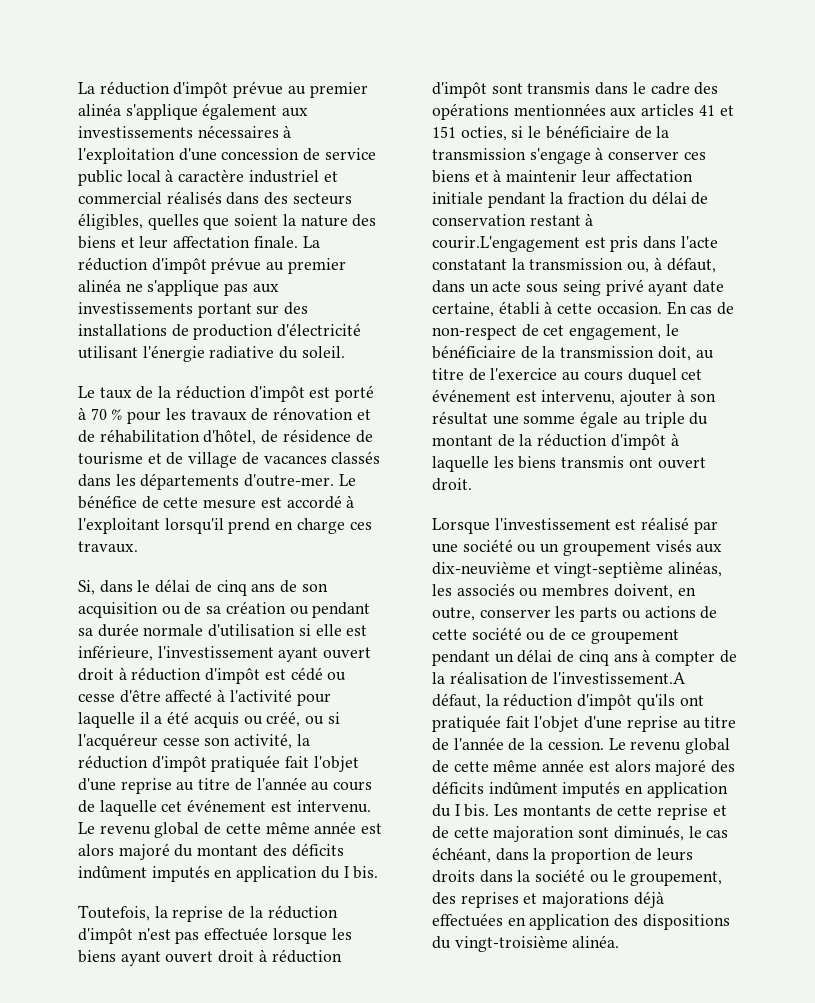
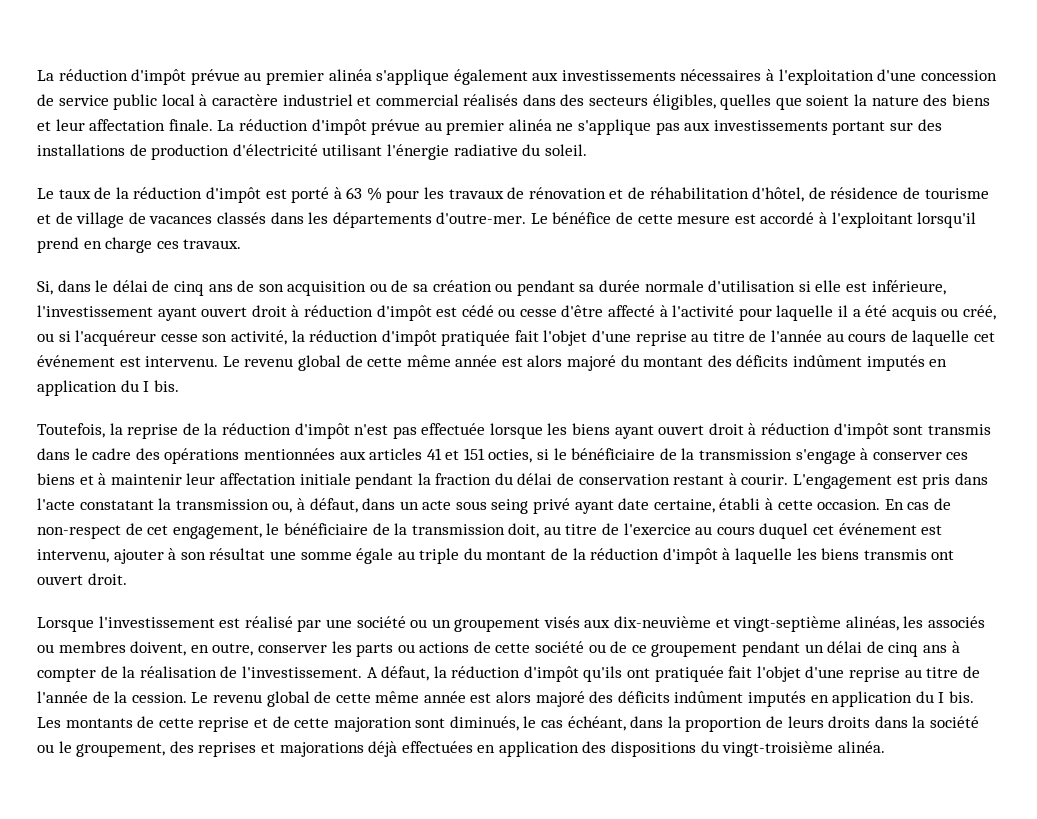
- Le taux de la réduction d'impôt est porté à 70 % pour les travaux de rénovation et de réhabilitation d'hôtel, de résidence de tourisme et de village de vacances classés dans les départements d'outre-mer.
+ Le taux de la réduction d'impôt est porté à 63 % pour les travaux de rénovation et de réhabilitation d'hôtel, de résidence de tourisme et de village de vacances classés dans les départements d'outre-mer.
- Toutefois, la reprise de la réduction d'impôt n'est pas effectuée lorsque les biens ayant ouvert droit à réduction d'impôt sont transmis dans le cadre des opérations mentionnées aux articles 41 et 151 octies, si le bénéficiaire de la transmission s'engage à conserver ces biens et à maintenir leur affectation initiale pendant la fraction du délai de conservation restant à courir.L'engagement est pris dans l'acte constatant la transmission ou, à défaut, dans un acte sous seing privé ayant date certaine, établi à cette occasion.
+ Toutefois, la reprise de la réduction d'impôt n'est pas effectuée lorsque les biens ayant ouvert droit à réduction d'impôt sont transmis dans le cadre des opérations mentionnées aux articles 41 et 151 octies, si le bénéficiaire de la transmission s'engage à conserver ces biens et à maintenir leur affectation initiale pendant la fraction du délai de conservation restant à courir. L'engagement est pris dans l'acte constatant la transmission ou, à défaut, dans un acte sous seing privé ayant date certaine, établi à cette occasion.
- Lorsque l'investissement est réalisé par une société ou un groupement visés aux dix-neuvième et vingt-septième alinéas, les associés ou membres doivent, en outre, conserver les parts ou actions de cette société ou de ce groupement pendant un délai de cinq ans à compter de la réalisation de l'investissement.A défaut, la réduction d'impôt qu'ils ont pratiquée fait l'objet d'une reprise au titre de l'année de la cession.
+ Lorsque l'investissement est réalisé par une société ou un groupement visés aux dix-neuvième et vingt-septième alinéas, les associés ou membres doivent, en outre, conserver les parts ou actions de cette société ou de ce groupement pendant un délai de cinq ans à compter de la réalisation de l'investissement. A défaut, la réduction d'impôt qu'ils ont pratiquée fait l'objet d'une reprise au titre de l'année de la cession.

